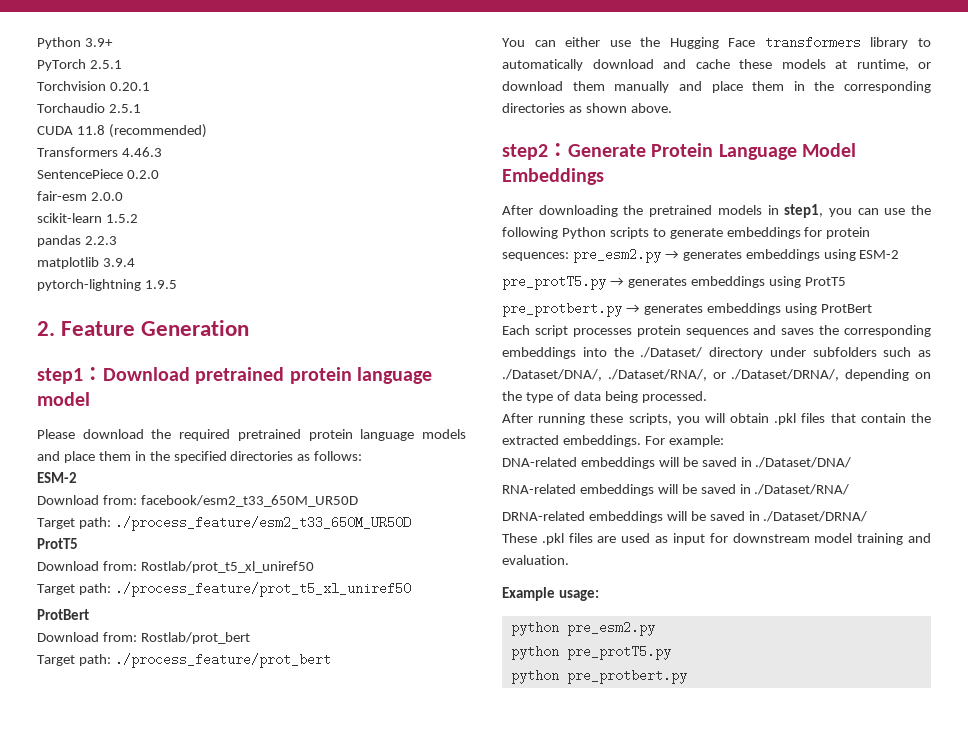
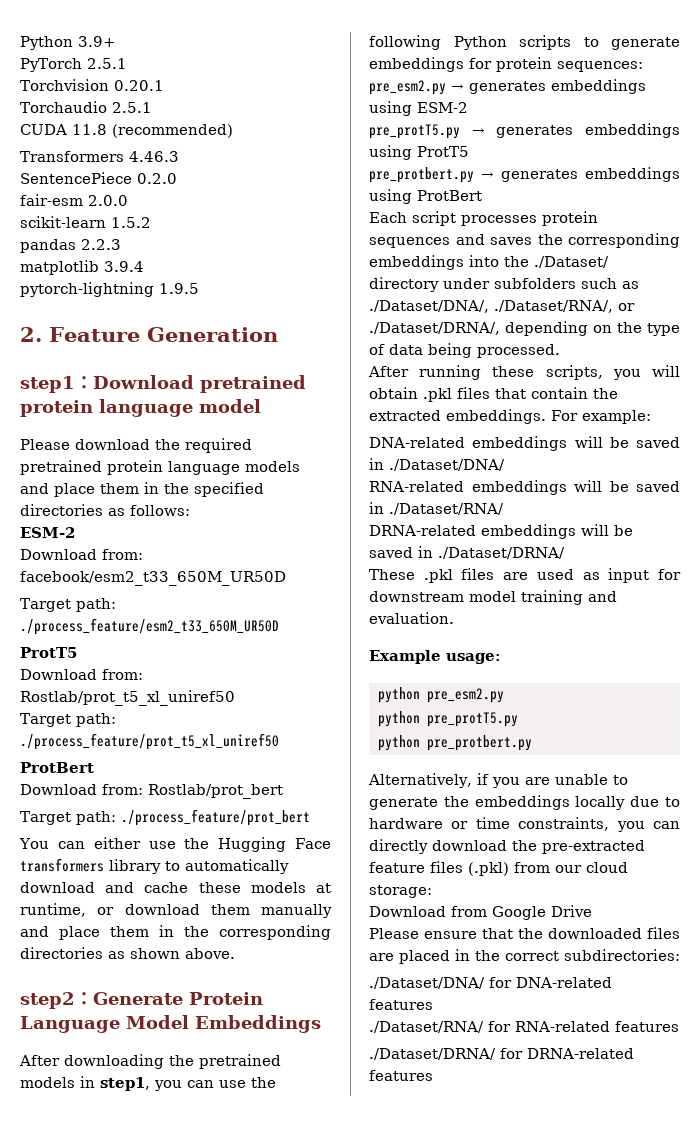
+ Alternatively, if you are unable to generate the embeddings locally due to hardware or time constraints, you can directly download the pre-extracted feature files (.pkl) from our cloud storage:
+ Download from Google Drive
+ Please ensure that the downloaded files are placed in the correct subdirectories:
+ ./Dataset/DNA/ for DNA-related features
+ ./Dataset/RNA/ for RNA-related features
+ ./Dataset/DRNA/ for DRNA-related features

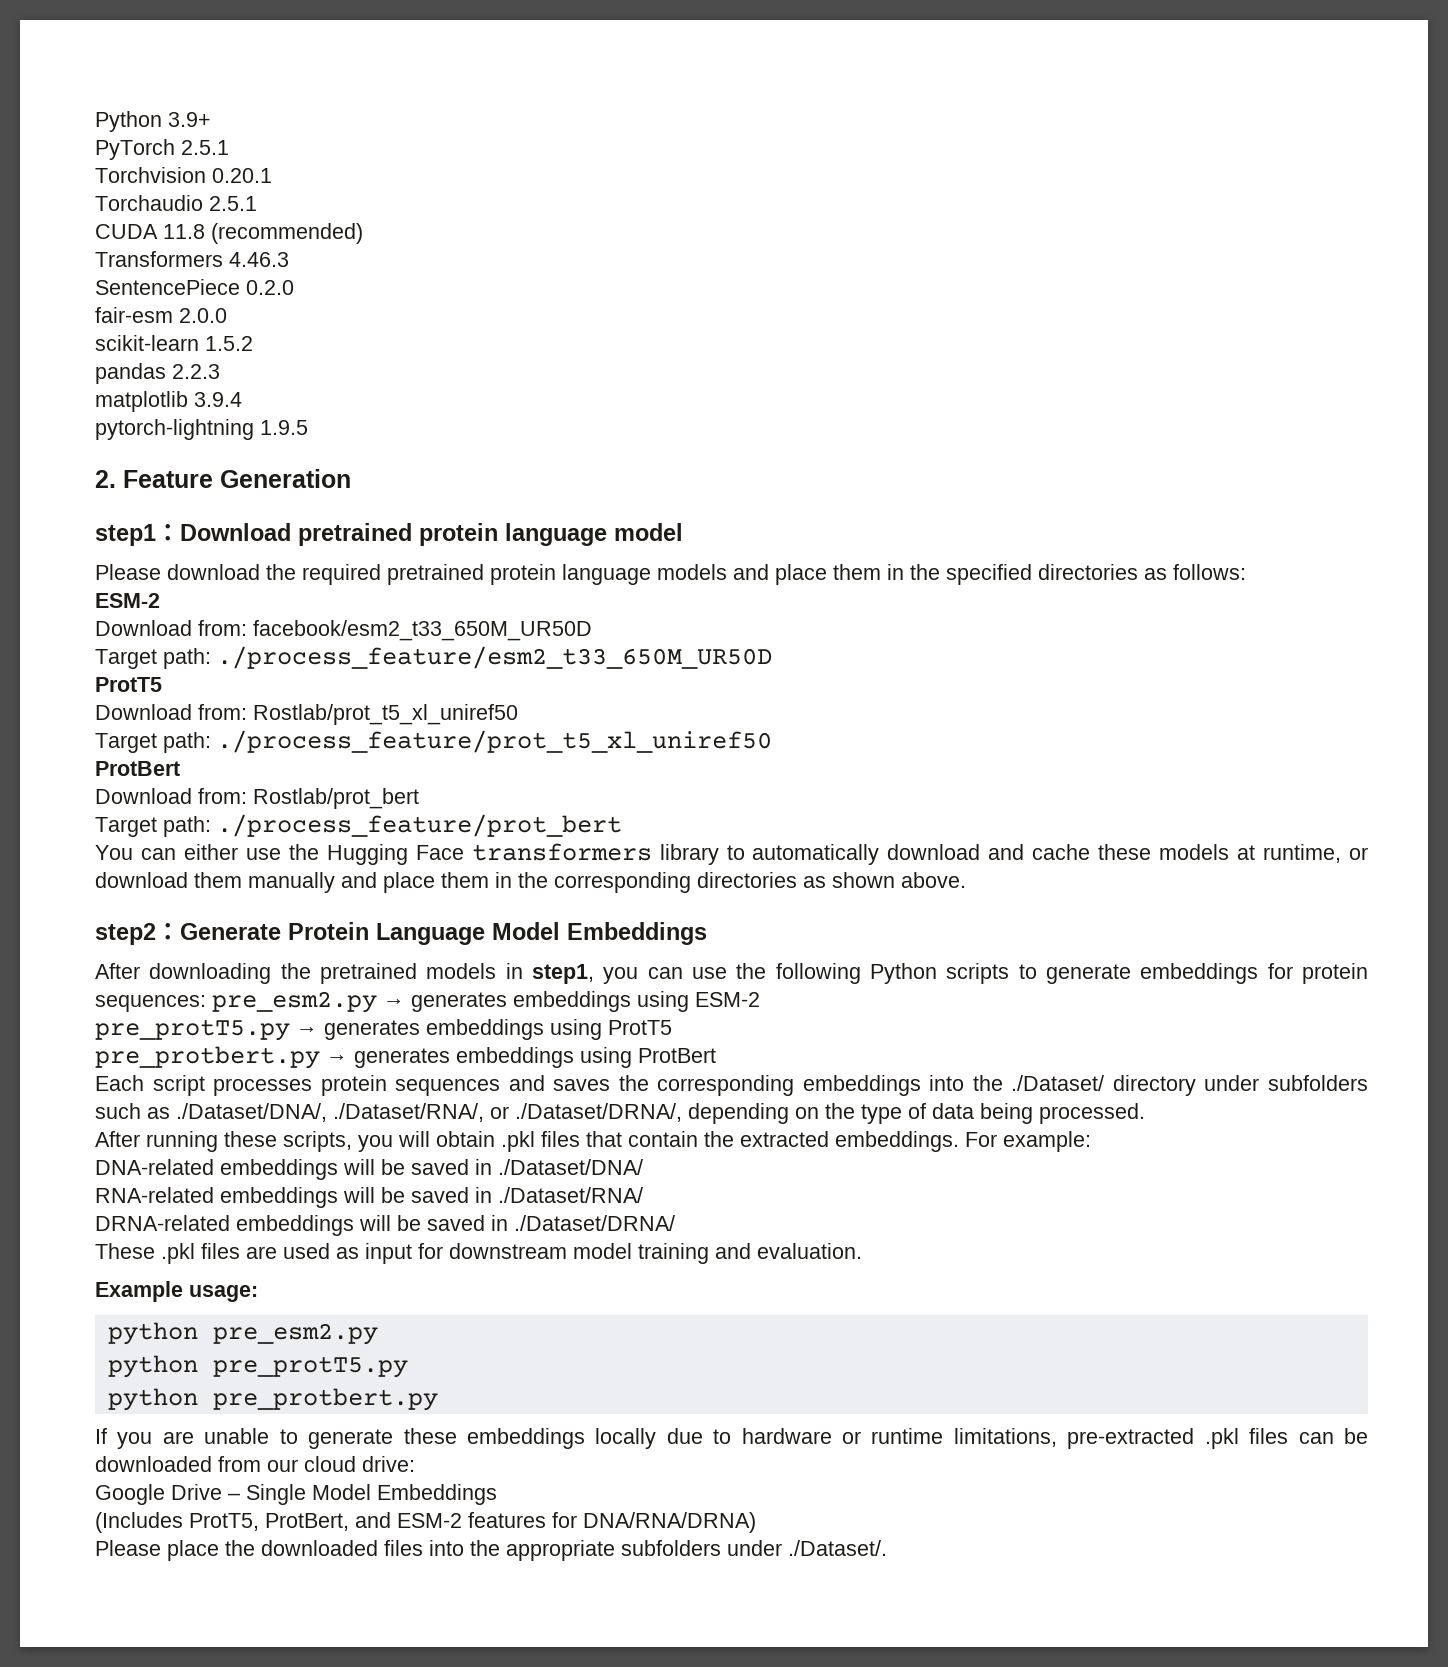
- Alternatively, if you are unable to generate the embeddings locally due to hardware or time constraints, you can directly download the pre-extracted feature files (.pkl) from our cloud storage:
- Download from Google Drive
- Please ensure that the downloaded files are placed in the correct subdirectories:
- ./Dataset/DNA/ for DNA-related features
- ./Dataset/RNA/ for RNA-related features
- ./Dataset/DRNA/ for DRNA-related features
+ If you are unable to generate these embeddings locally due to hardware or runtime limitations, pre-extracted .pkl files can be downloaded from our cloud drive:
+ Google Drive – Single Model Embeddings
+ (Includes ProtT5, ProtBert, and ESM-2 features for DNA/RNA/DRNA)
+ Please place the downloaded files into the appropriate subfolders under ./Dataset/.

